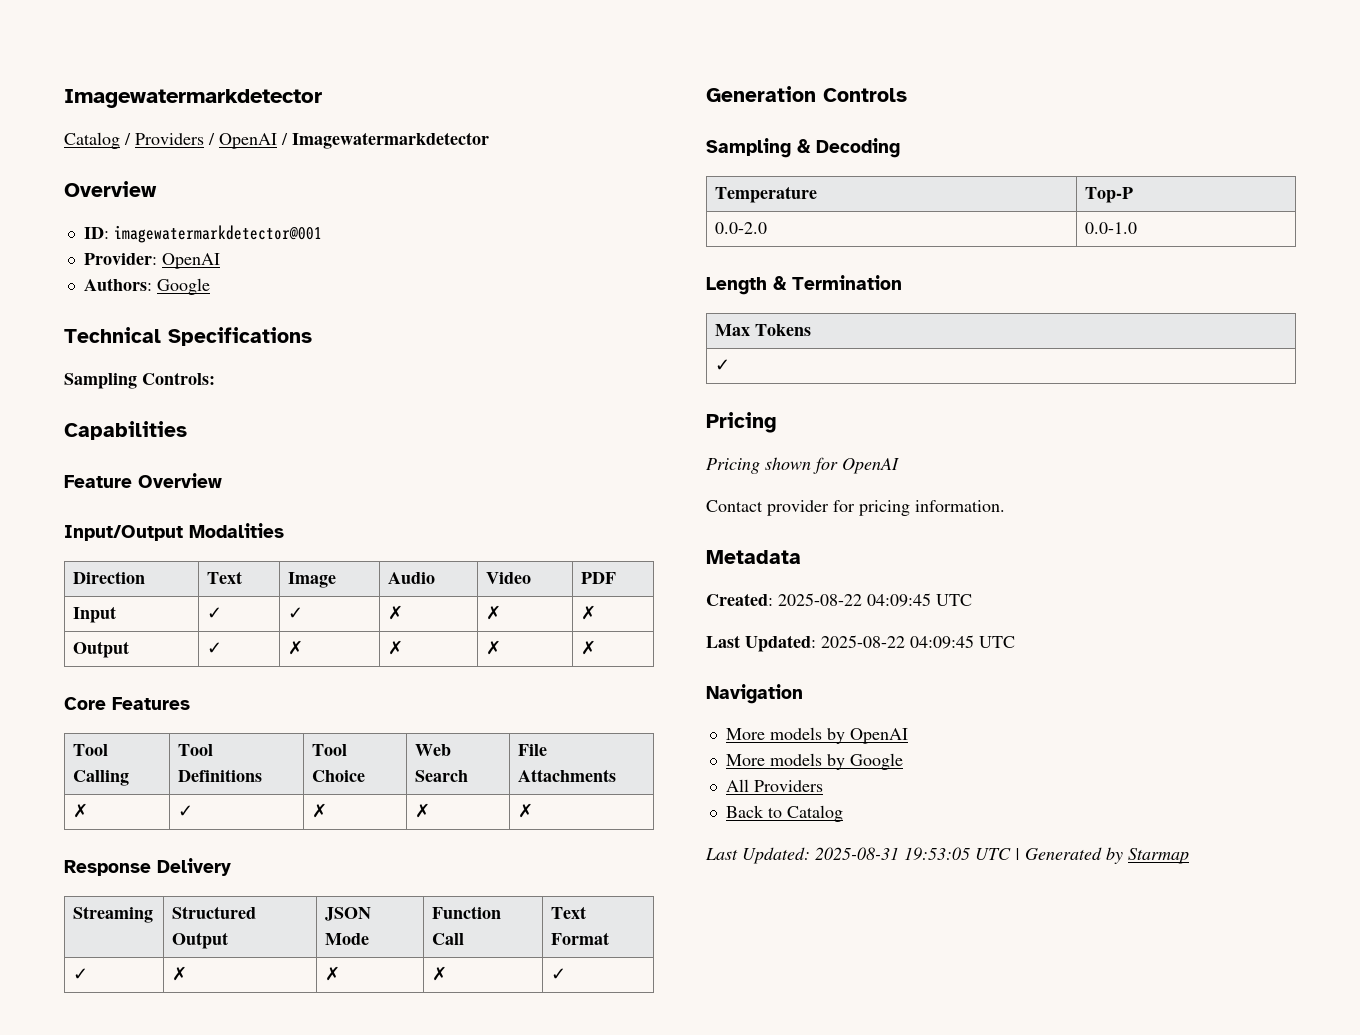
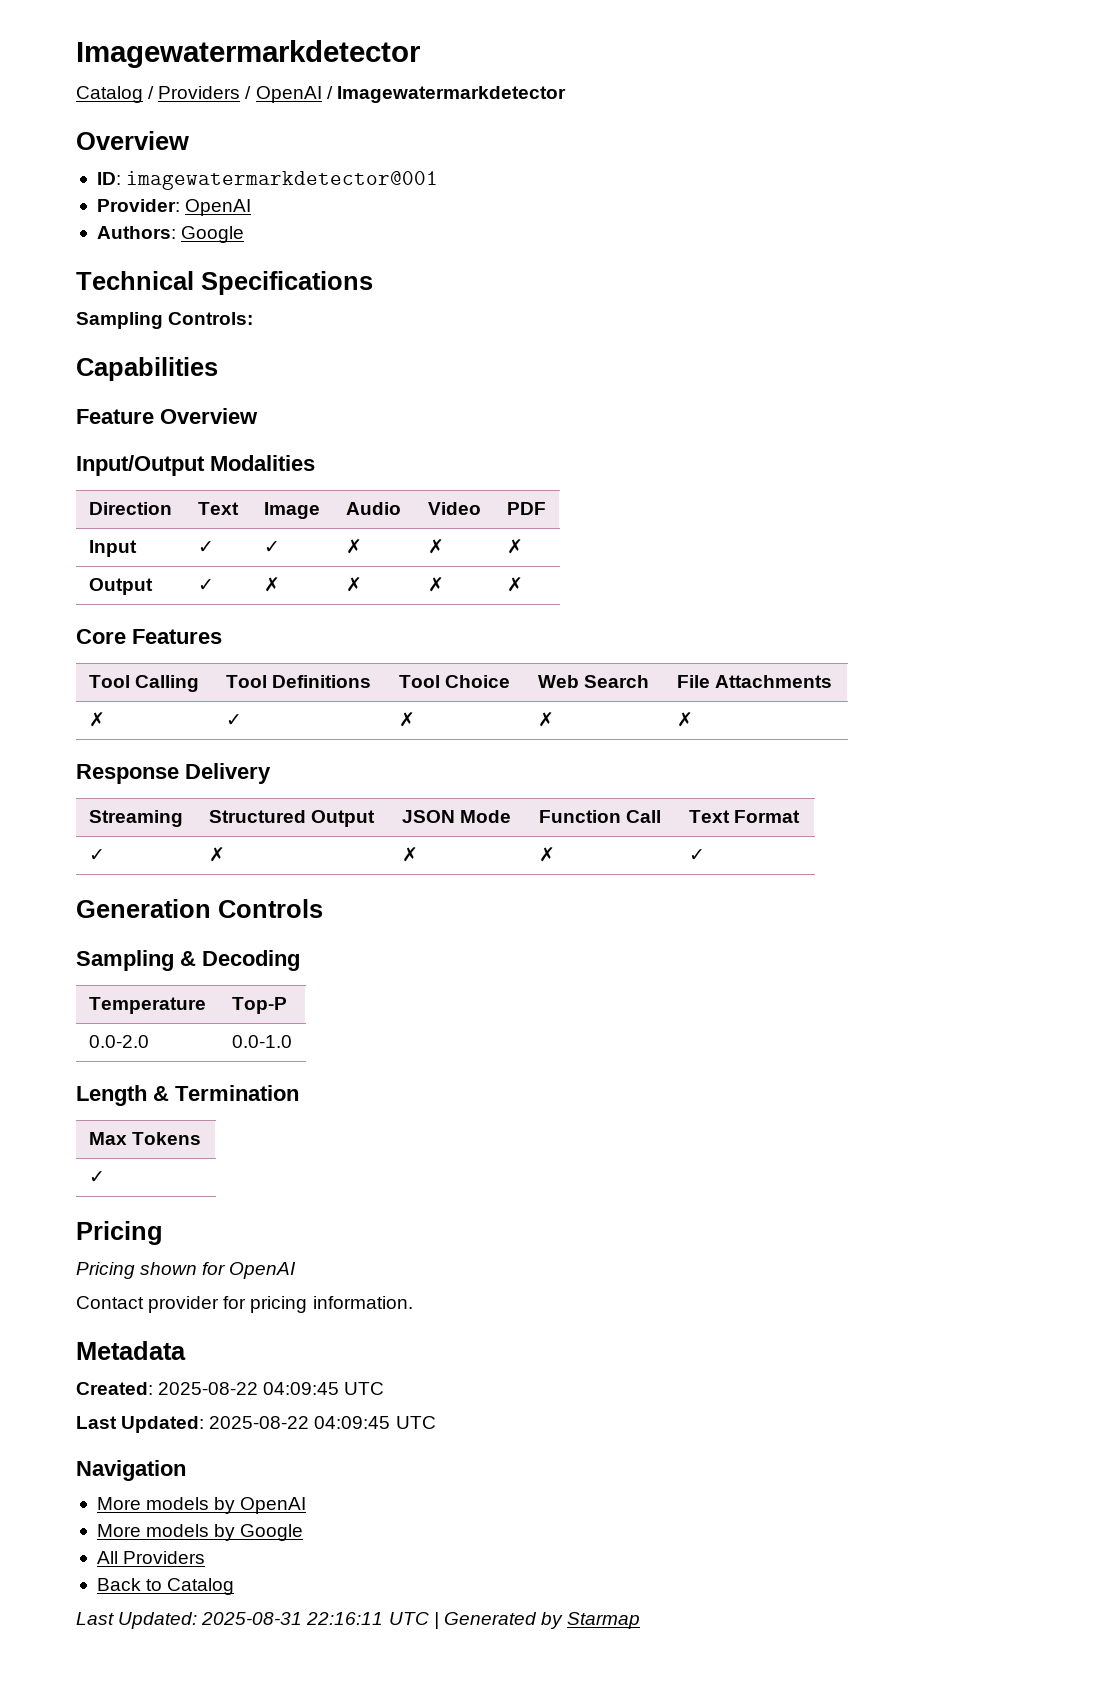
- Last Updated: 2025-08-31 19:53:05 UTC | Generated by Starmap
+ Last Updated: 2025-08-31 22:16:11 UTC | Generated by Starmap

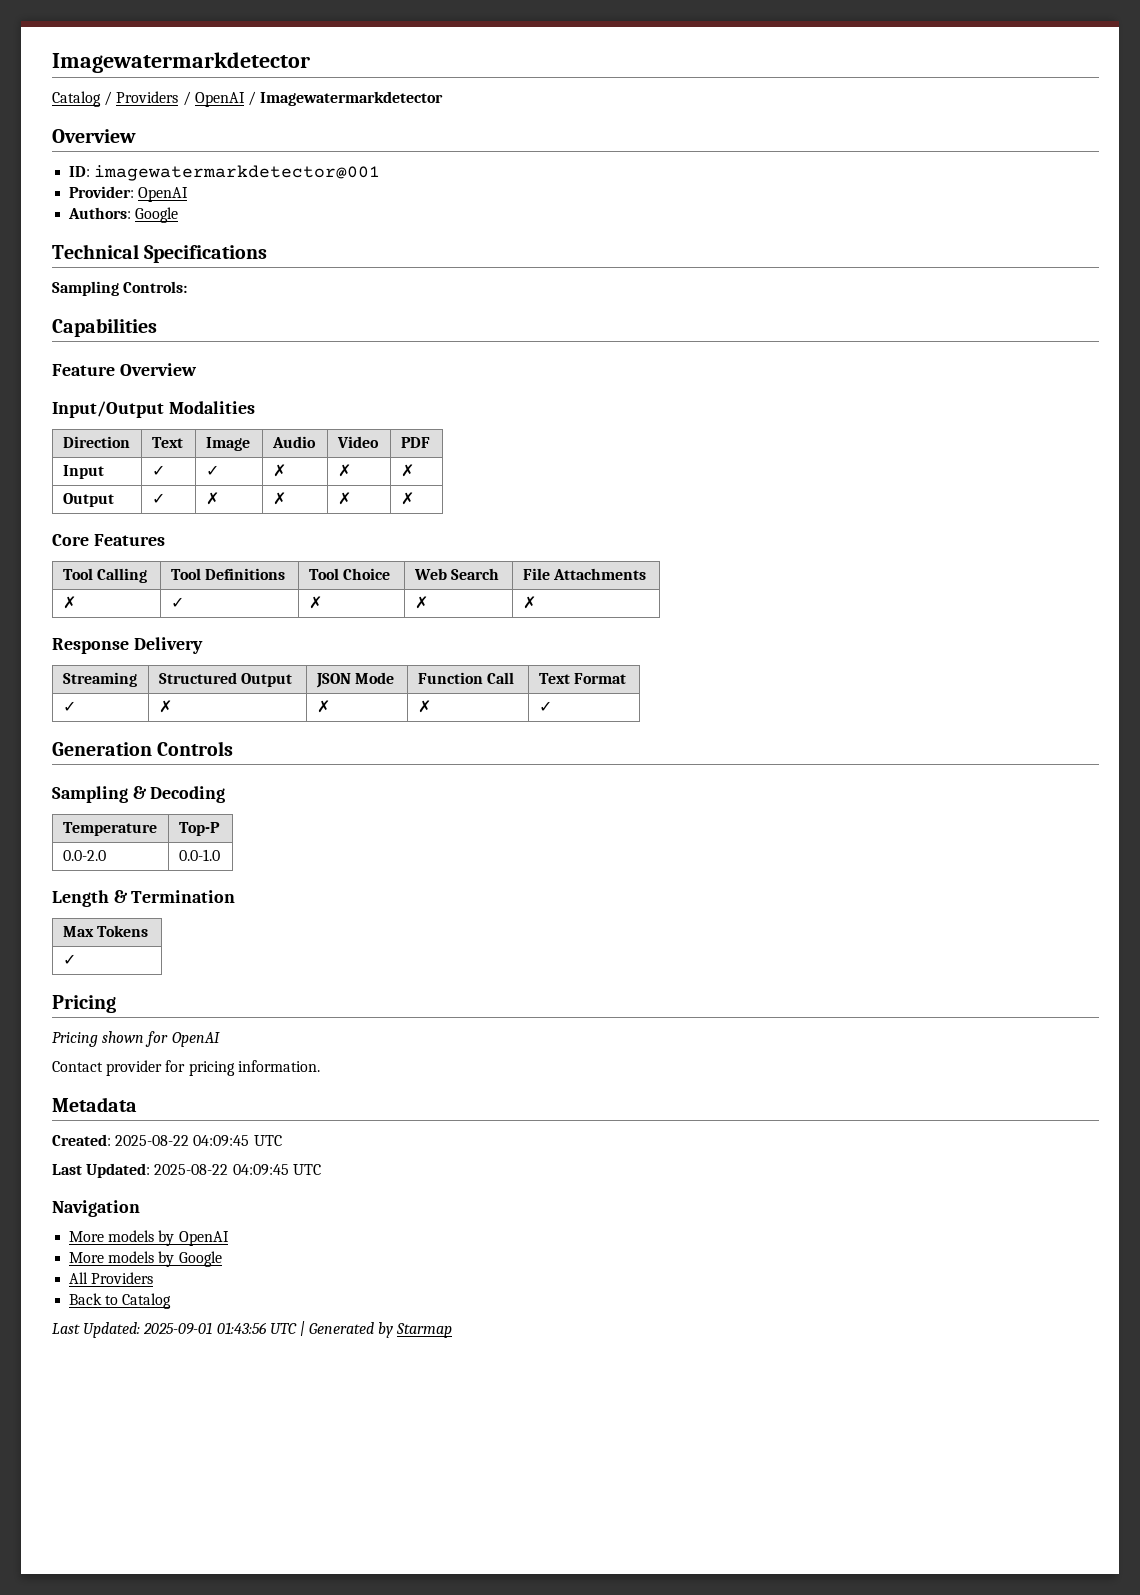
- Last Updated: 2025-08-31 22:16:11 UTC | Generated by Starmap
+ Last Updated: 2025-09-01 01:43:56 UTC | Generated by Starmap

